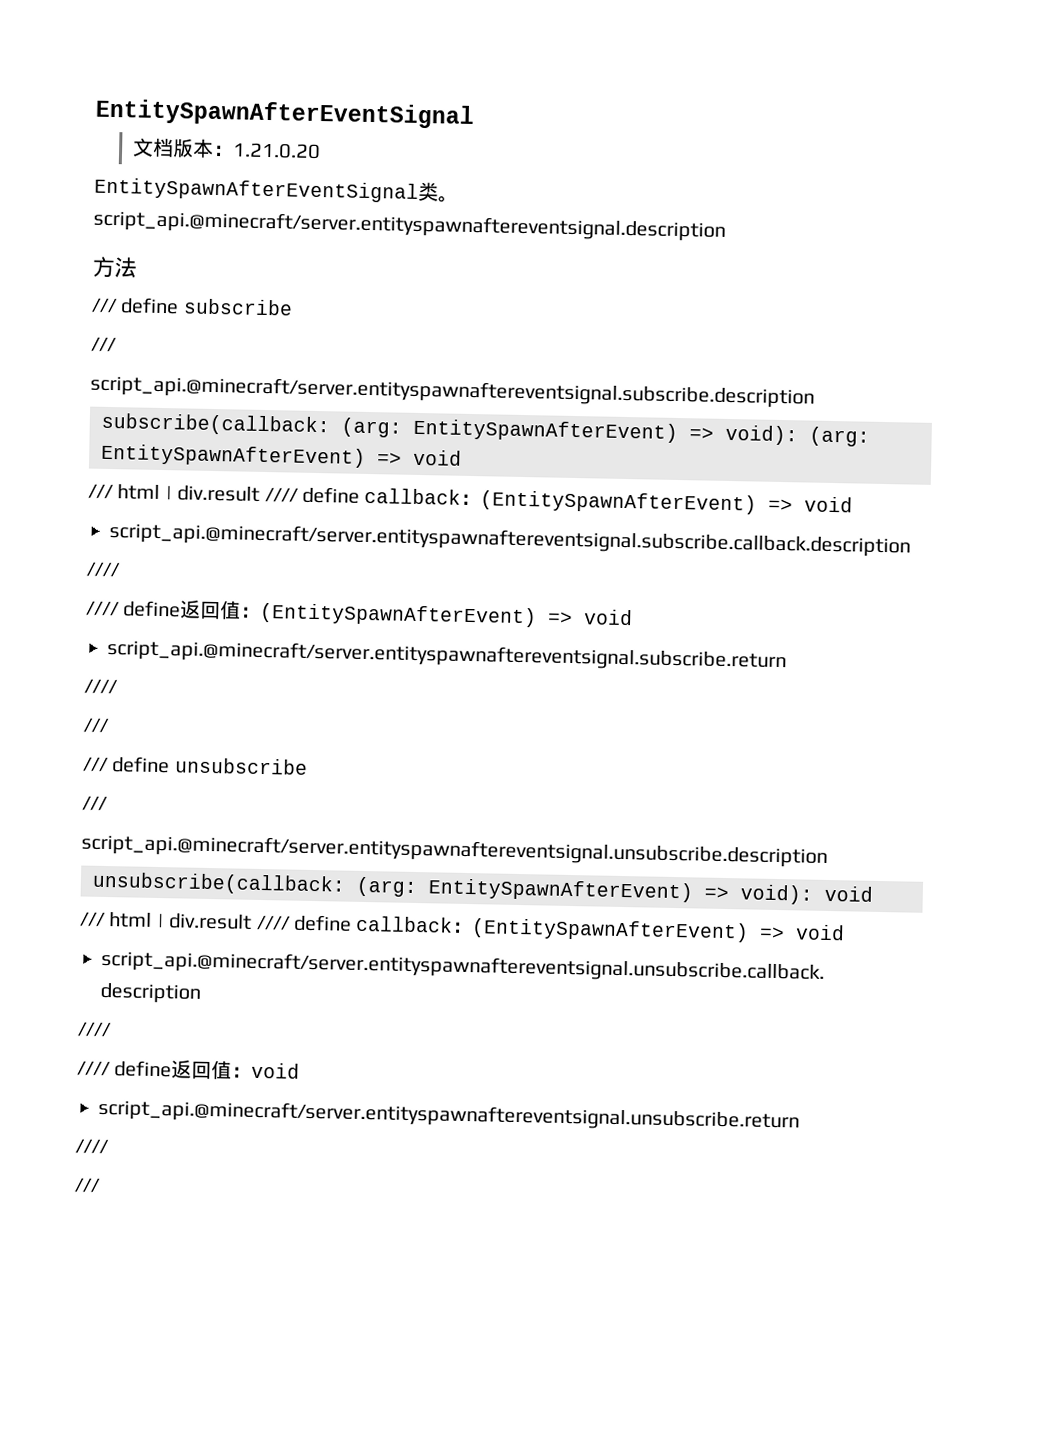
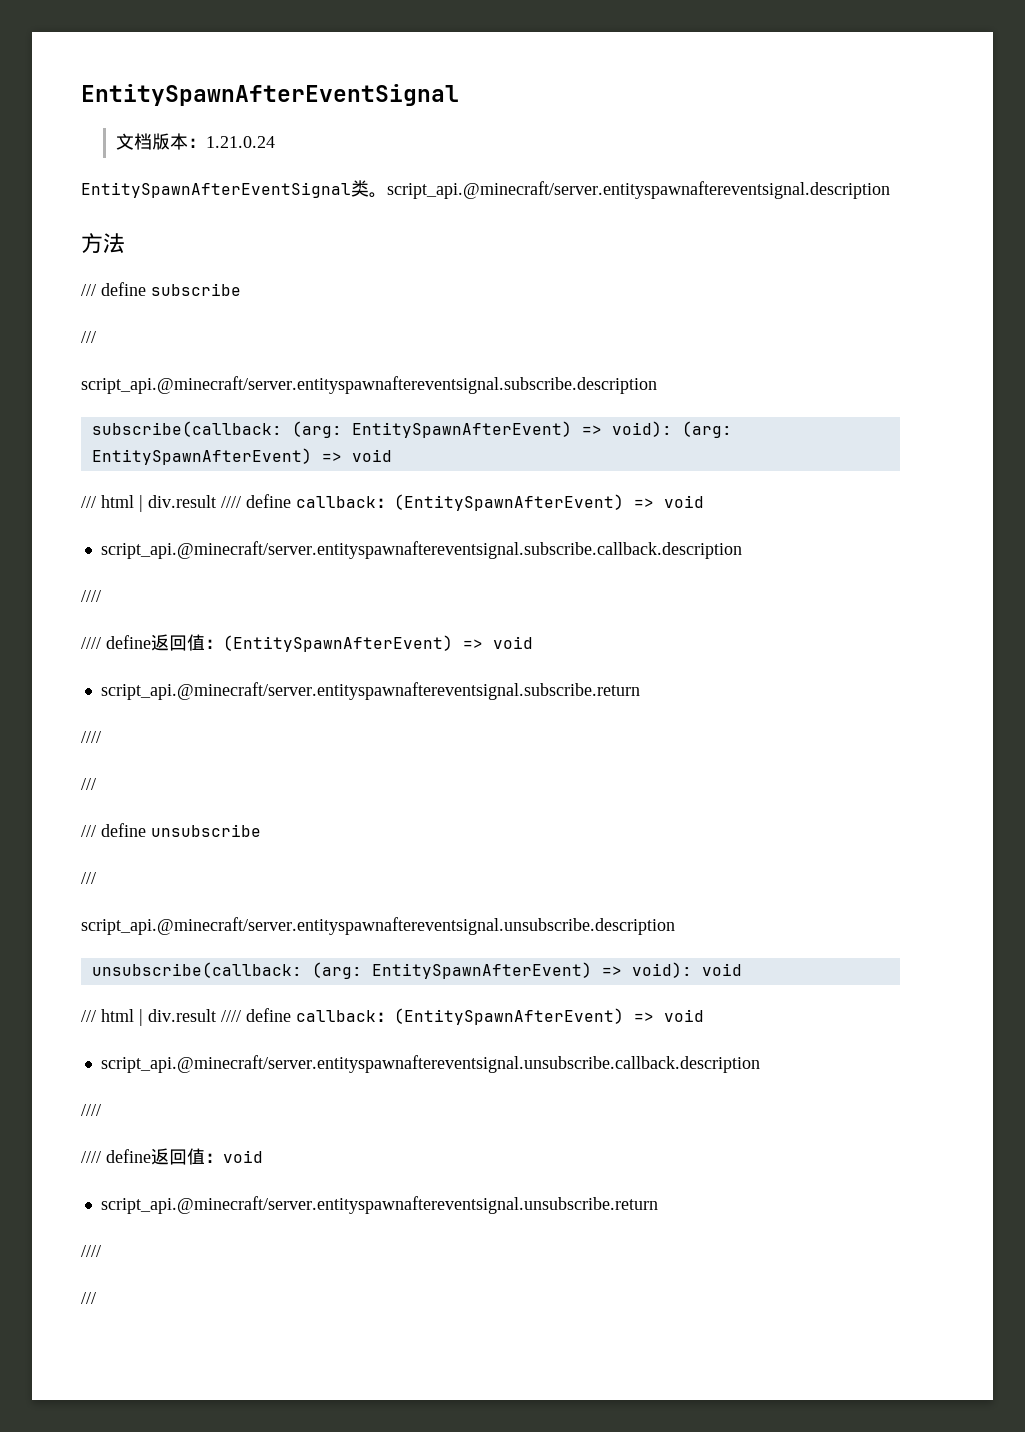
- 文档版本：1.21.0.20
+ 文档版本：1.21.0.24

